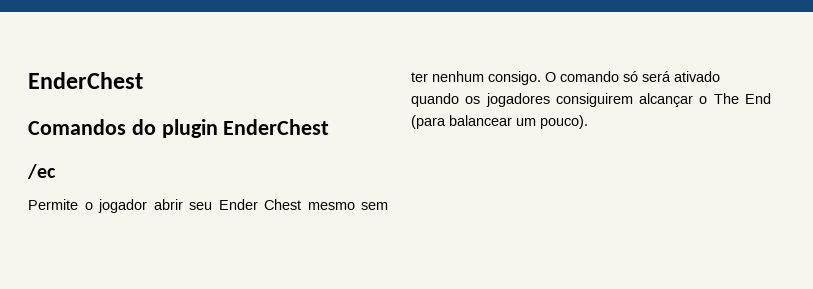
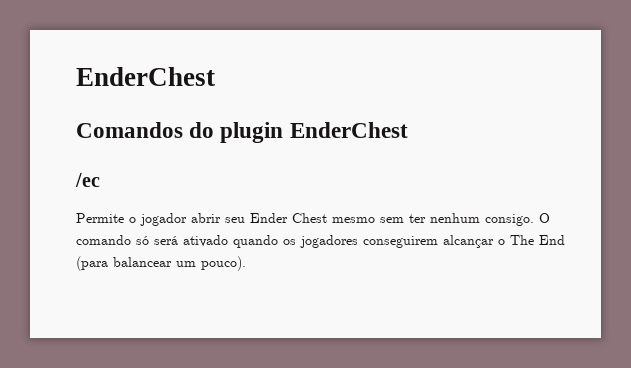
- O comando só será ativado quando os jogadores consiguirem alcançar o The End (para balancear um pouco).
+ O comando só será ativado quando os jogadores conseguirem alcançar o The End (para balancear um pouco).

